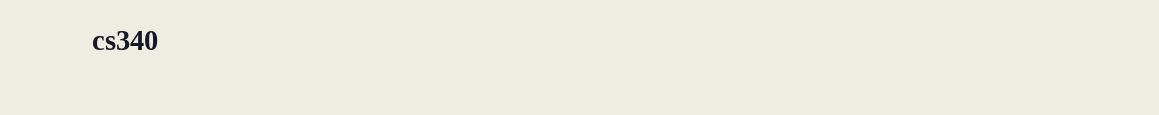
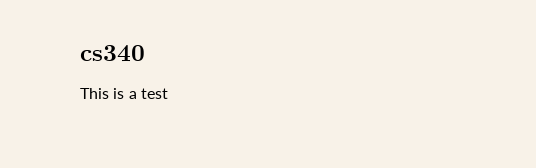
+ This is a test

